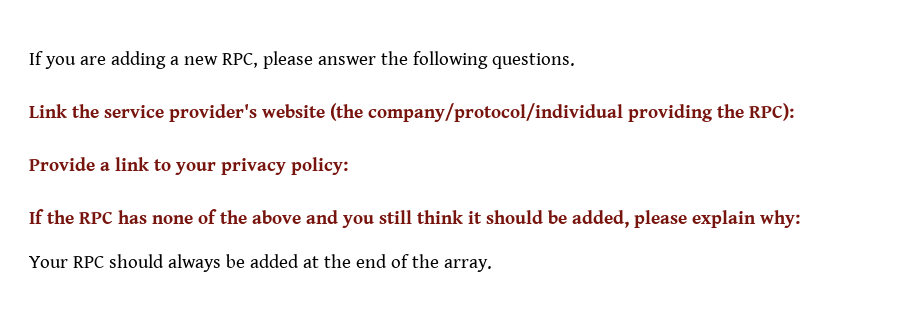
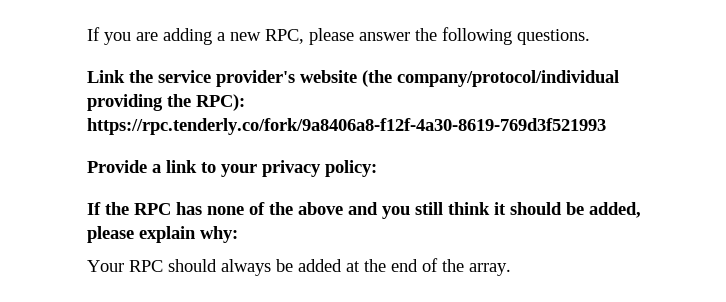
- Link the service provider's website (the company/protocol/individual providing the RPC):
+ Link the service provider's website (the company/protocol/individual providing the RPC): https://rpc.tenderly.co/fork/9a8406a8-f12f-4a30-8619-769d3f521993

